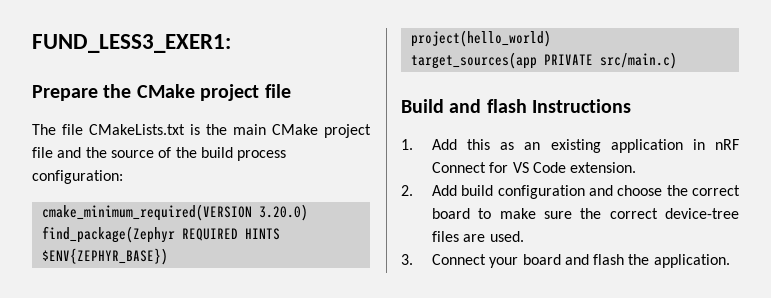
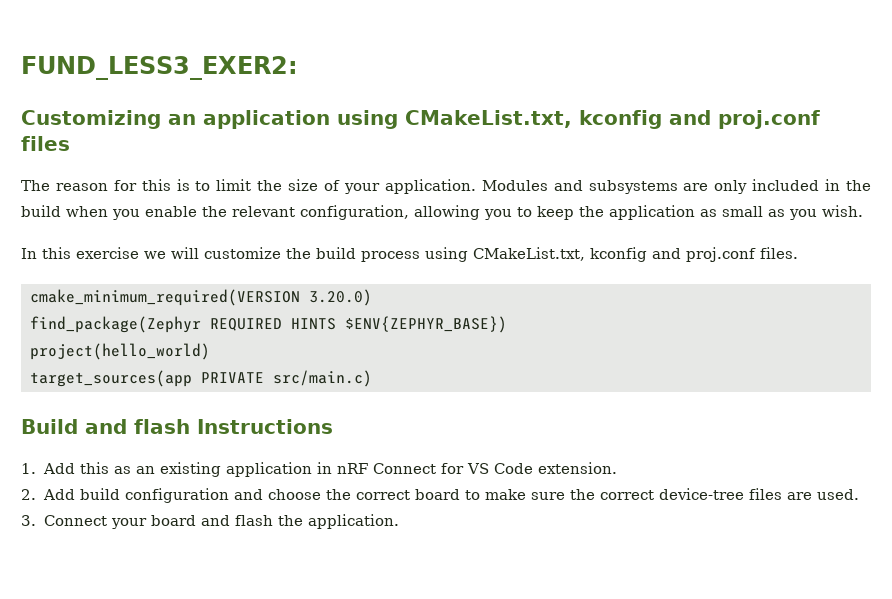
- FUND_LESS3_EXER1:
- Prepare the CMake project file
- The file CMakeLists.txt is the main CMake project file and the source of the build process configuration:
+ FUND_LESS3_EXER2:
+ Customizing an application using CMakeList.txt, kconfig and proj.conf files
+ The reason for this is to limit the size of your application. Modules and subsystems are only included in the build when you enable the relevant configuration, allowing you to keep the application as small as you wish.
+ In this exercise we will customize the build process using CMakeList.txt, kconfig and proj.conf files.

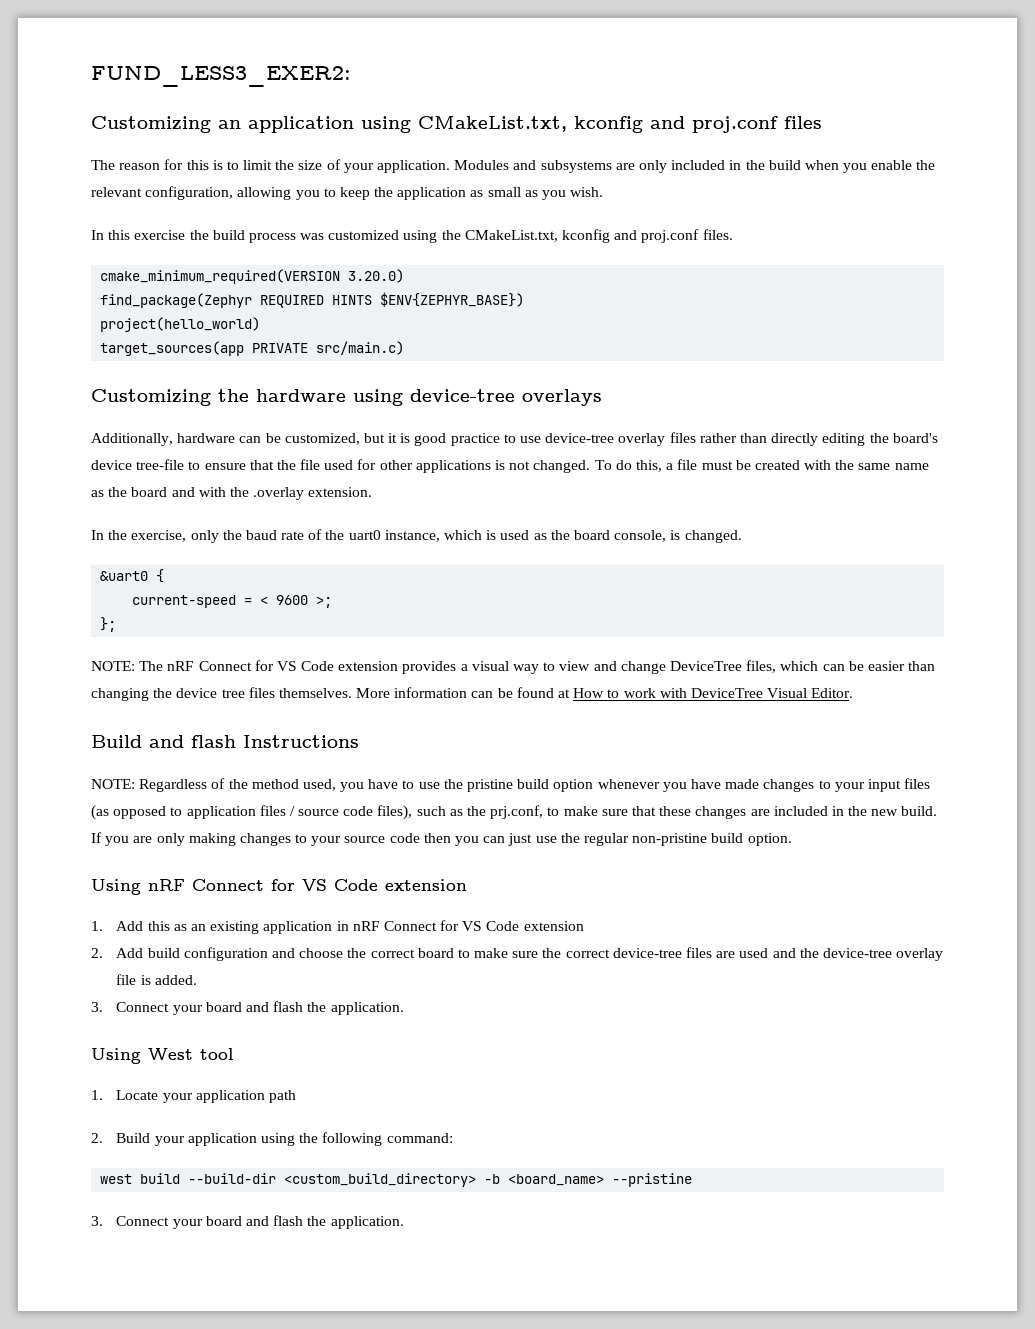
- In this exercise we will customize the build process using CMakeList.txt, kconfig and proj.conf files.
+ In this exercise the build process was customized using the CMakeList.txt, kconfig and proj.conf files.
+ Customizing the hardware using device-tree overlays
+ Additionally, hardware can be customized, but it is good practice to use device-tree overlay files rather than directly editing the board's device tree-file to ensure that the file used for other applications is not changed. To do this, a file must be created with the same name as the board and with the .overlay extension.
+ In the exercise, only the baud rate of the uart0 instance, which is used as the board console, is changed.
+ &uart0 {
+ current-speed = < 9600 >;
+ };
+ NOTE: The nRF Connect for VS Code extension provides a visual way to view and change DeviceTree files, which can be easier than changing the device tree files themselves. More information can be found at How to work with DeviceTree Visual Editor.
  Build and flash Instructions
+ NOTE: Regardless of the method used, you have to use the pristine build option whenever you have made changes to your input files (as opposed to application files / source code files), such as the prj.conf, to make sure that these changes are included in the new build. If you are only making changes to your source code then you can just use the regular non-pristine build option.
+ Using nRF Connect for VS Code extension
- 1. Add this as an existing application in nRF Connect for VS Code extension.
+ 1. Add this as an existing application in nRF Connect for VS Code extension
- 2. Add build configuration and choose the correct board to make sure the correct device-tree files are used.
+ 2. Add build configuration and choose the correct board to make sure the correct device-tree files are used and the device-tree overlay file is added.
+ 3. Connect your board and flash the application.
+ Using West tool
+ 1. Locate your application path
+ 2. Build your application using the following command:
+ west build --build-dir <custom_build_directory> -b <board_name> --pristine

